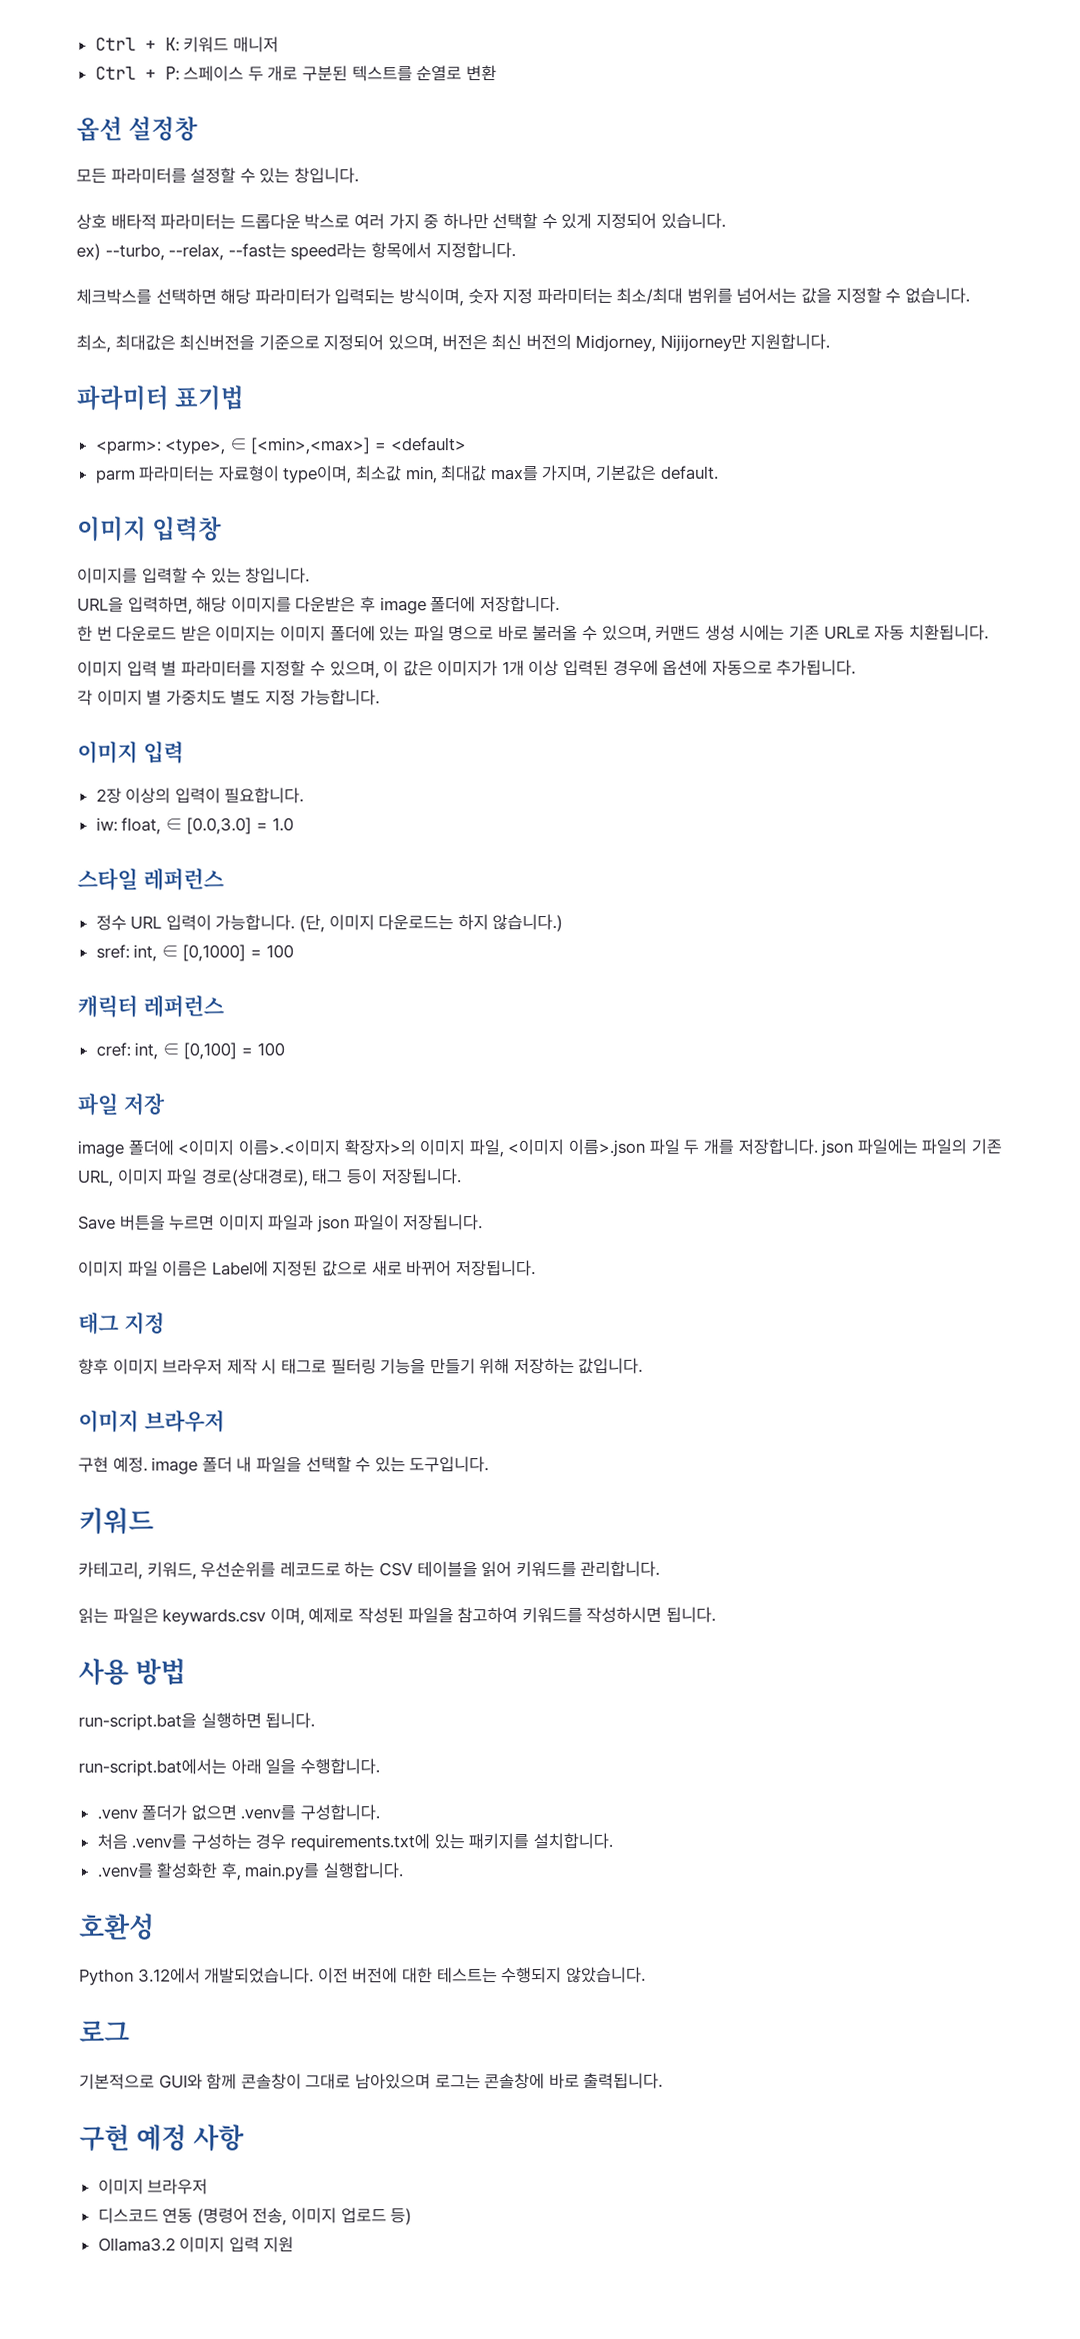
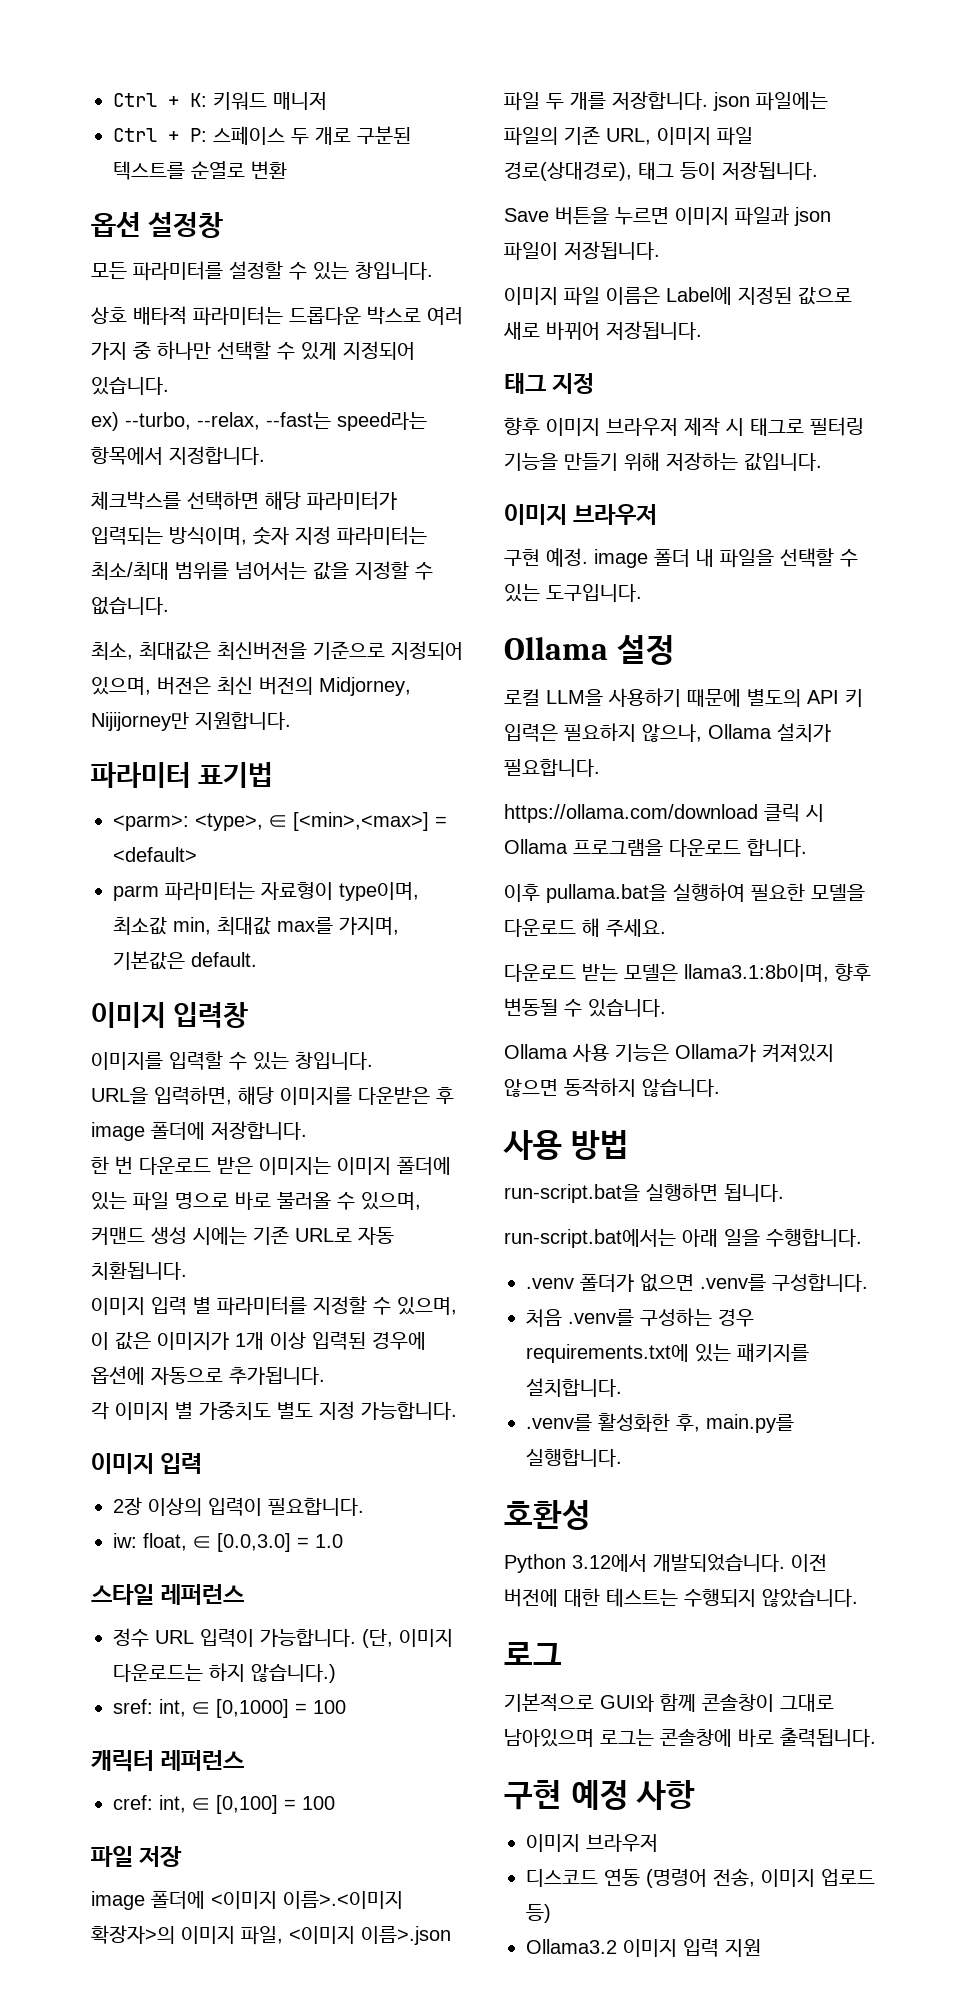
  구현 예정. image 폴더 내 파일을 선택할 수 있는 도구입니다.
- 키워드
- 카테고리, 키워드, 우선순위를 레코드로 하는 CSV 테이블을 읽어 키워드를 관리합니다.
- 읽는 파일은 keywards.csv 이며, 예제로 작성된 파일을 참고하여 키워드를 작성하시면 됩니다.
+ Ollama 설정
+ 로컬 LLM을 사용하기 때문에 별도의 API 키 입력은 필요하지 않으나, Ollama 설치가 필요합니다.
+ https://ollama.com/download 클릭 시 Ollama 프로그램을 다운로드 합니다.
+ 이후 pullama.bat을 실행하여 필요한 모델을 다운로드 해 주세요.
+ 다운로드 받는 모델은 llama3.1:8b이며, 향후 변동될 수 있습니다.
+ Ollama 사용 기능은 Ollama가 켜져있지 않으면 동작하지 않습니다.

